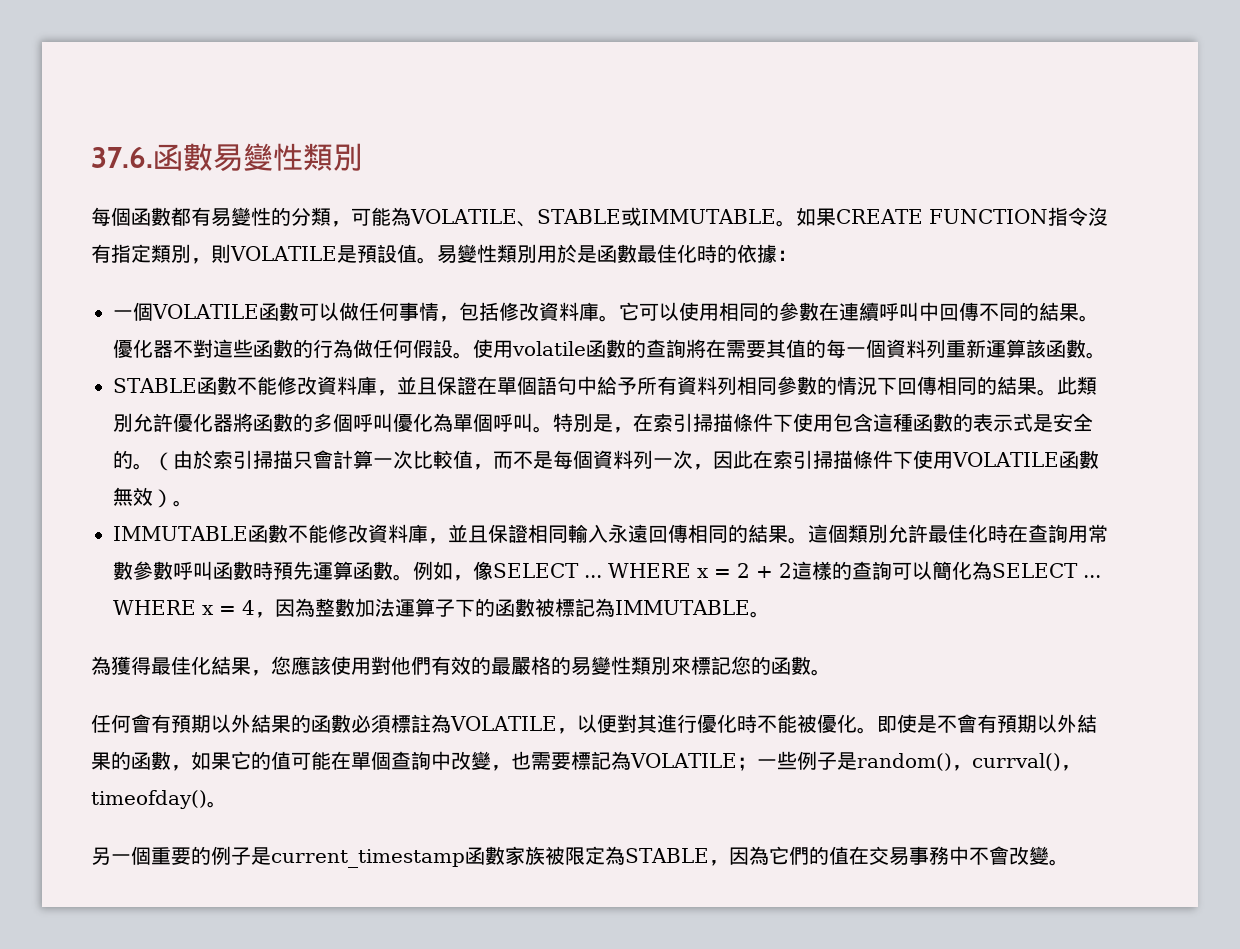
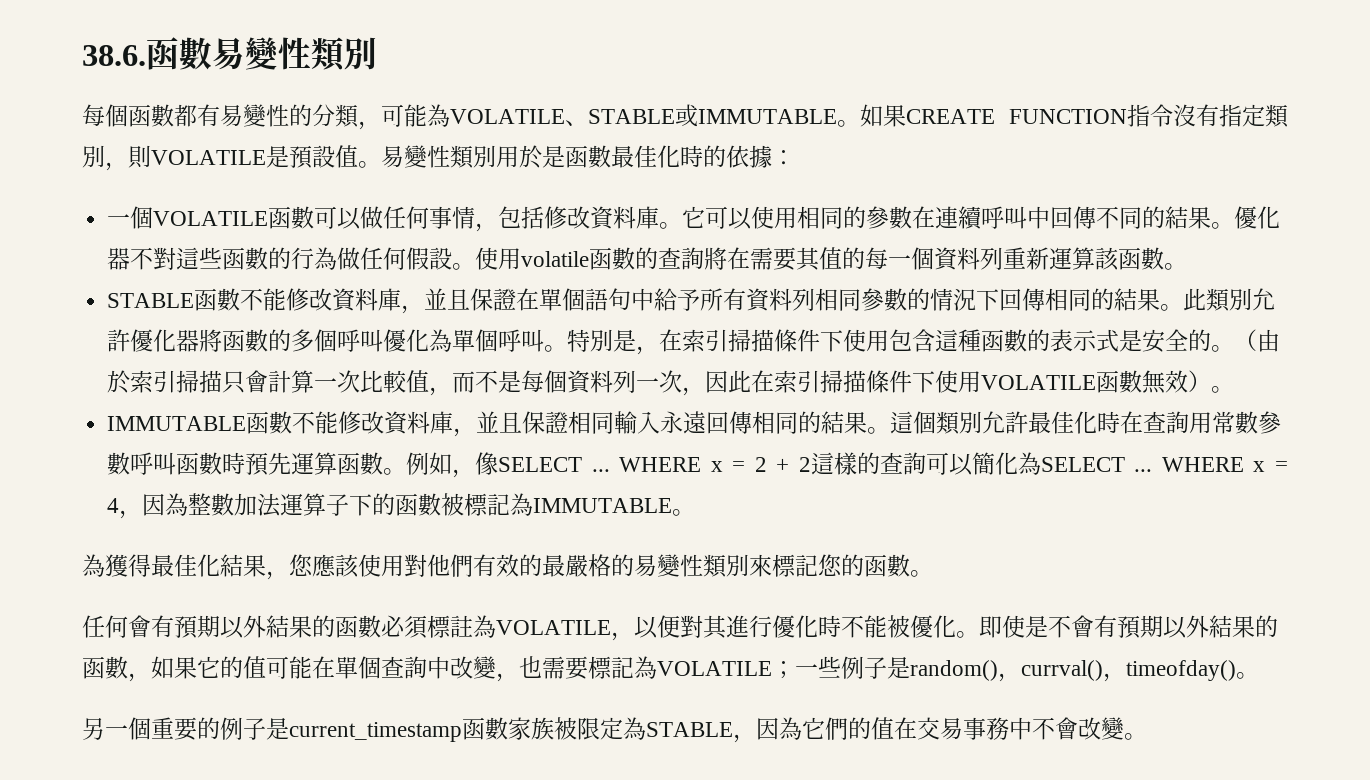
- 37.6.函數易變性類別
+ 38.6.函數易變性類別

